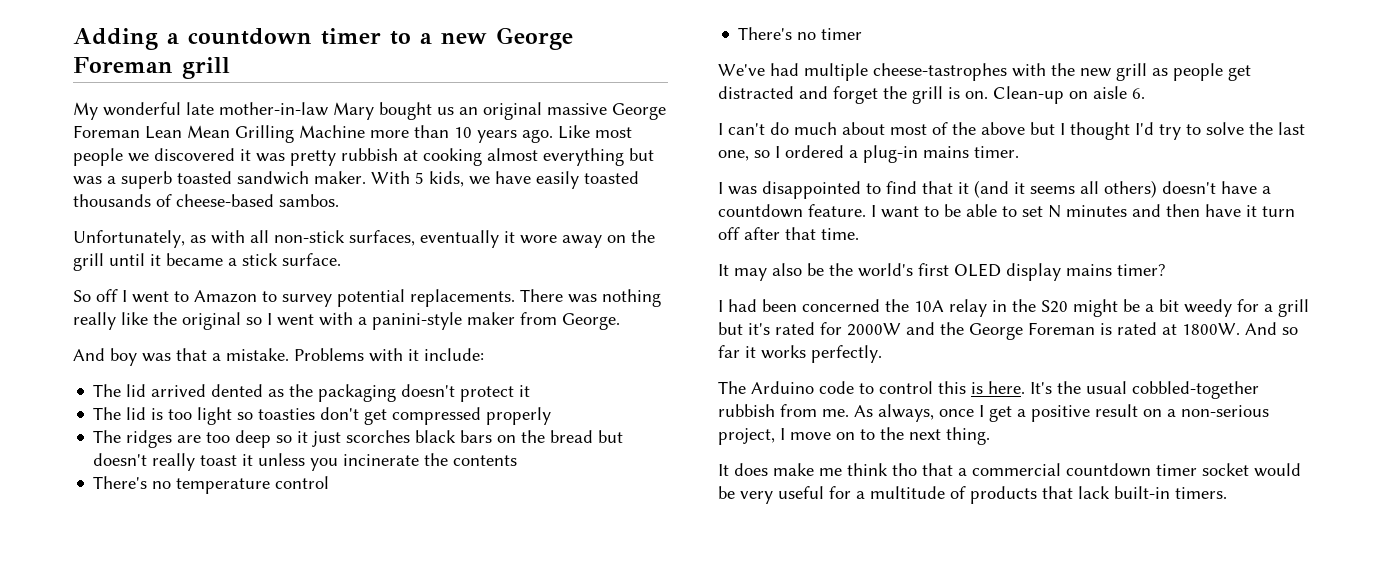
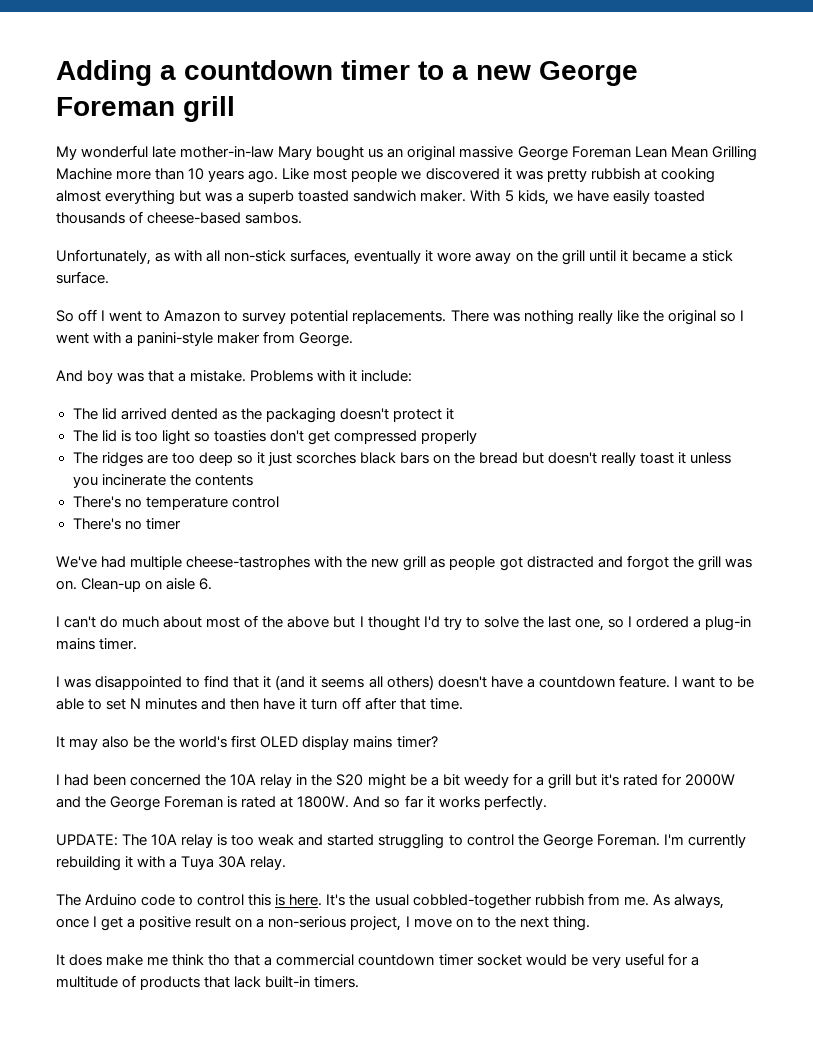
- We've had multiple cheese-tastrophes with the new grill as people get distracted and forget the grill is on.
+ We've had multiple cheese-tastrophes with the new grill as people got distracted and forgot the grill was on.
+ UPDATE: The 10A relay is too weak and started struggling to control the George Foreman. I'm currently rebuilding it with a Tuya 30A relay.

